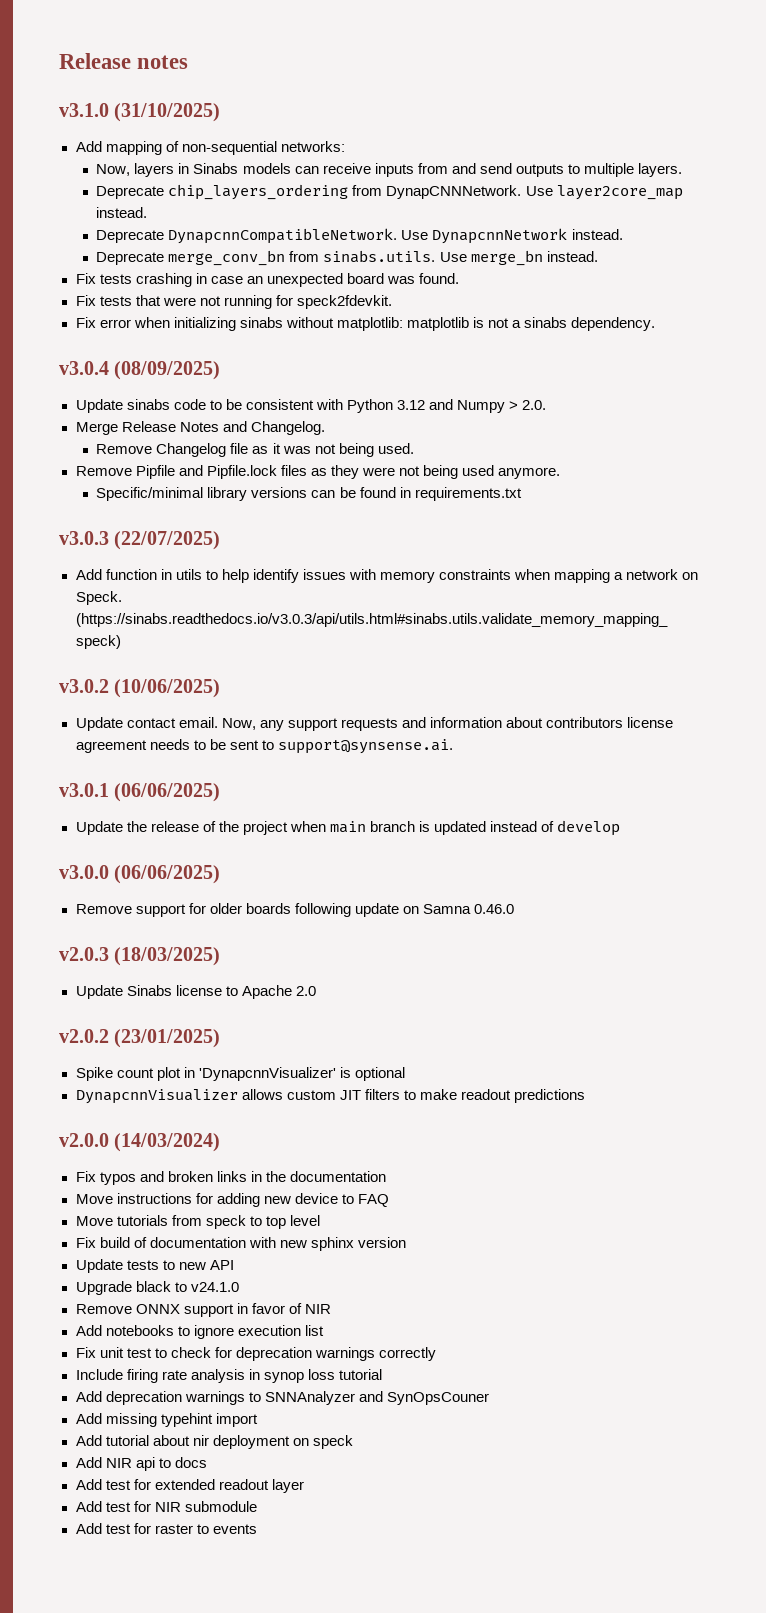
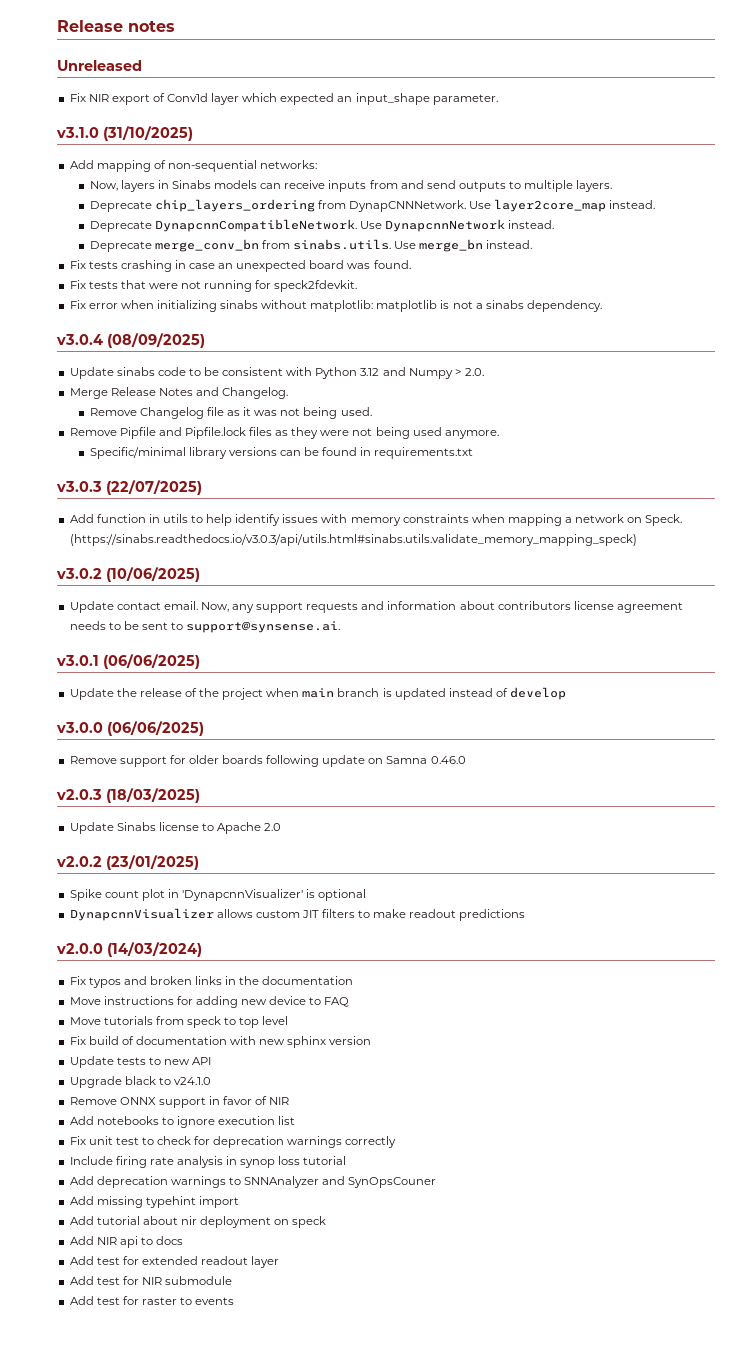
+ Unreleased
+ Fix NIR export of Conv1d layer which expected an input_shape parameter.

